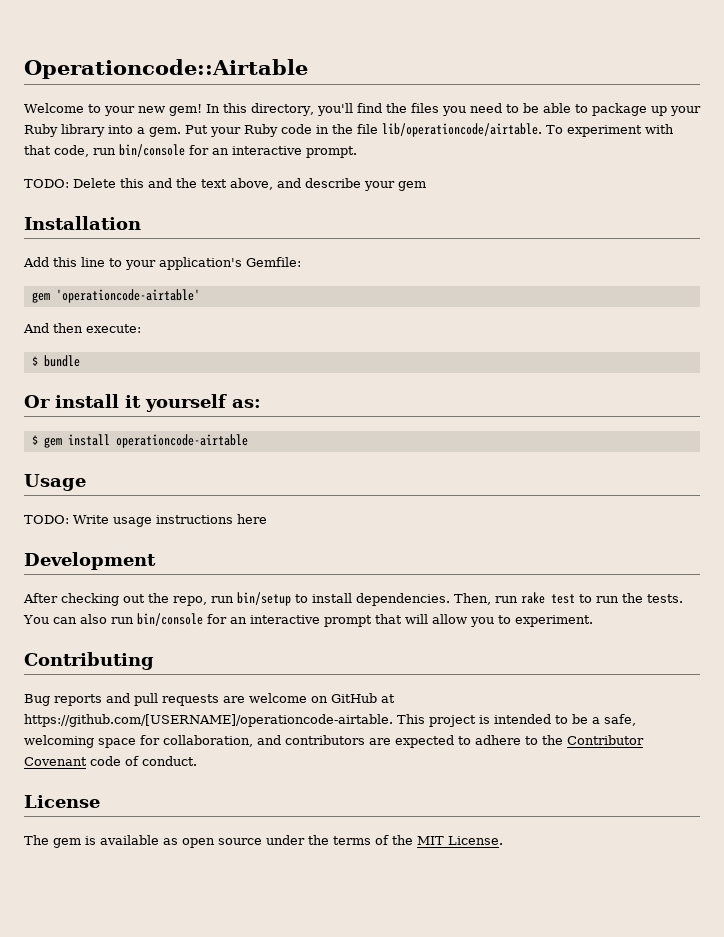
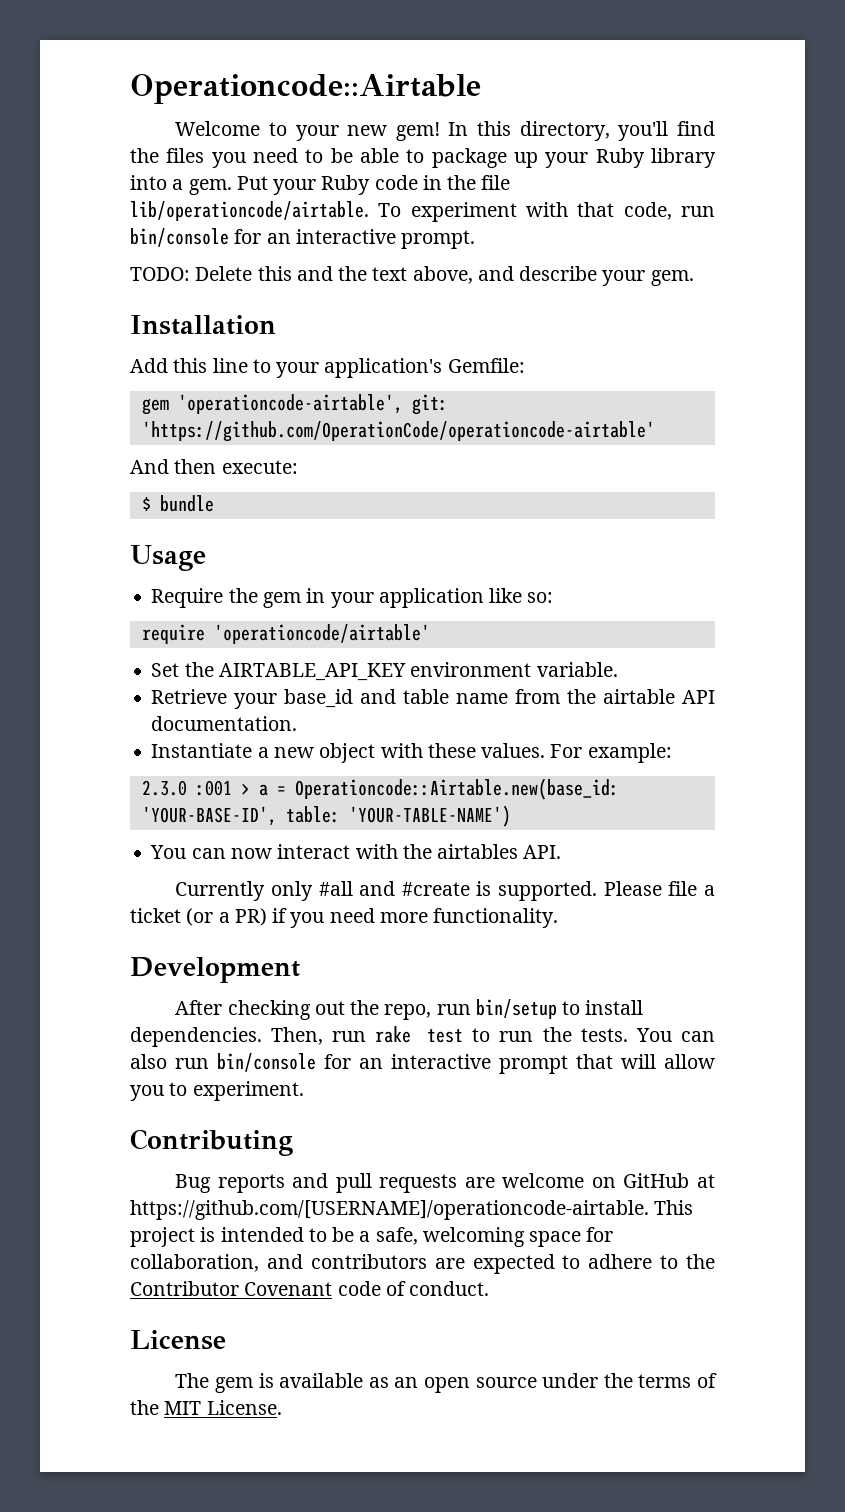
- TODO: Delete this and the text above, and describe your gem
+ TODO: Delete this and the text above, and describe your gem.
- gem 'operationcode-airtable'
+ gem 'operationcode-airtable', git: 'https://github.com/OperationCode/operationcode-airtable'
- Or install it yourself as:
- $ gem install operationcode-airtable
  Usage
- TODO: Write usage instructions here
+ Require the gem in your application like so:
+ require 'operationcode/airtable'
+ Set the AIRTABLE_API_KEY environment variable.
+ Retrieve your base_id and table name from the airtable API documentation.
+ Instantiate a new object with these values. For example:
+ 2.3.0 :001 > a = Operationcode::Airtable.new(base_id: 'YOUR-BASE-ID', table: 'YOUR-TABLE-NAME')
+ You can now interact with the airtables API.
+ Currently only #all and #create is supported. Please file a ticket (or a PR) if you need more functionality.
- The gem is available as open source under the terms of the MIT License.
+ The gem is available as an open source under the terms of the MIT License.

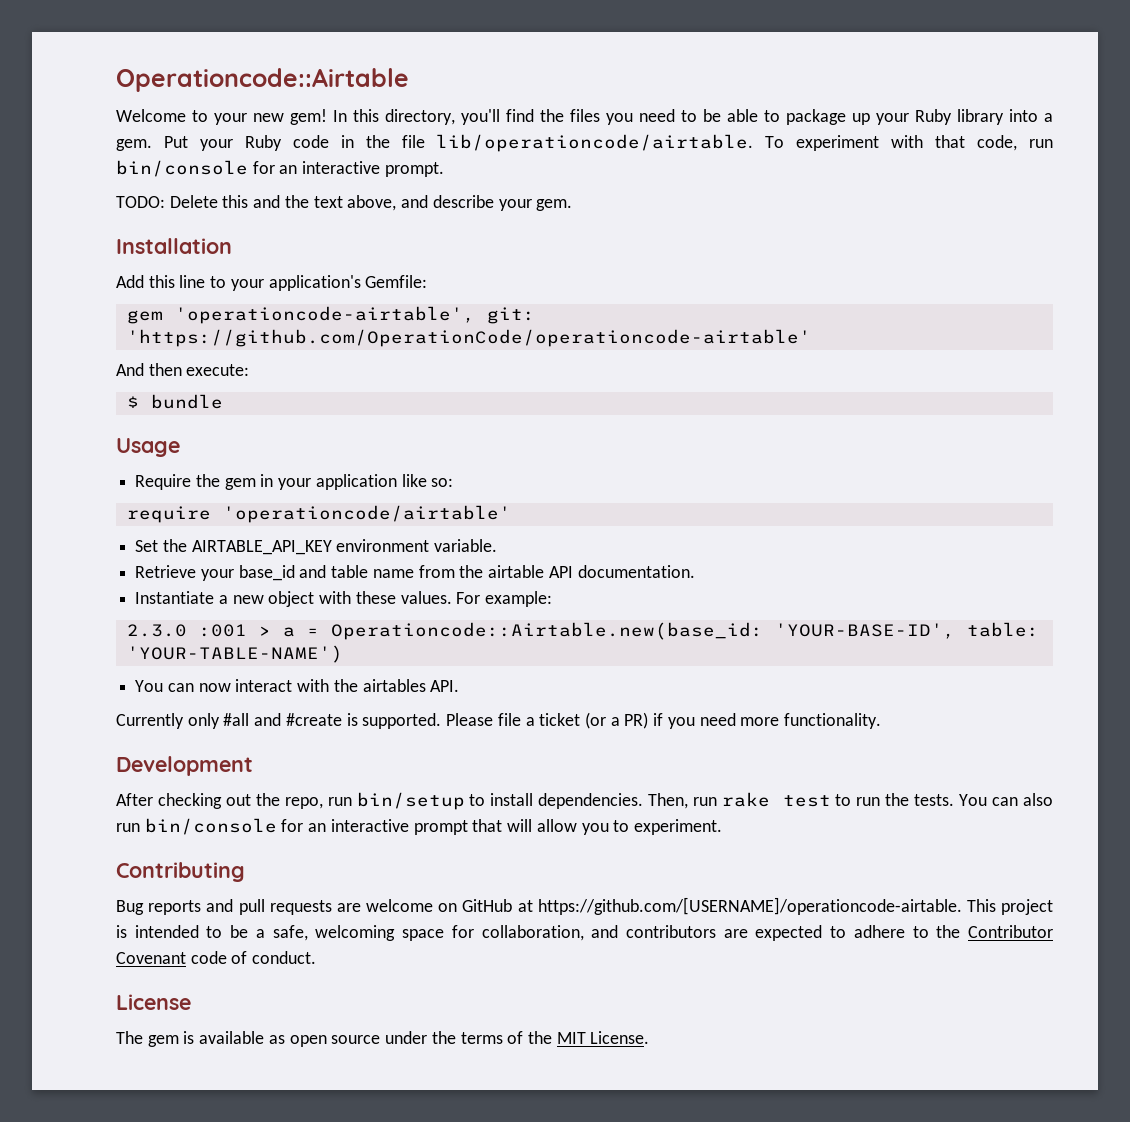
- The gem is available as an open source under the terms of the MIT License.
+ The gem is available as open source under the terms of the MIT License.

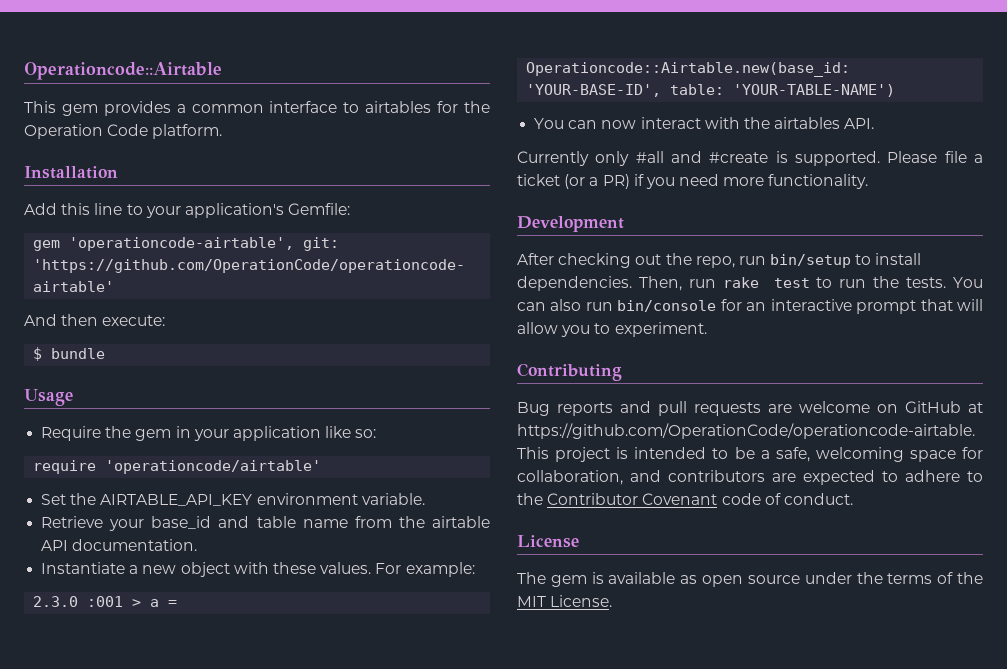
- Welcome to your new gem! In this directory, you'll find the files you need to be able to package up your Ruby library into a gem. Put your Ruby code in the file lib/operationcode/airtable. To experiment with that code, run bin/console for an interactive prompt.
- TODO: Delete this and the text above, and describe your gem.
+ This gem provides a common interface to airtables for the Operation Code platform.
- Bug reports and pull requests are welcome on GitHub at https://github.com/[USERNAME]/operationcode-airtable. This project is intended to be a safe, welcoming space for collaboration, and contributors are expected to adhere to the Contributor Covenant code of conduct.
+ Bug reports and pull requests are welcome on GitHub at https://github.com/OperationCode/operationcode-airtable. This project is intended to be a safe, welcoming space for collaboration, and contributors are expected to adhere to the Contributor Covenant code of conduct.

